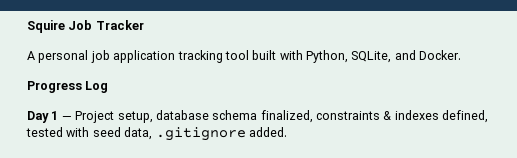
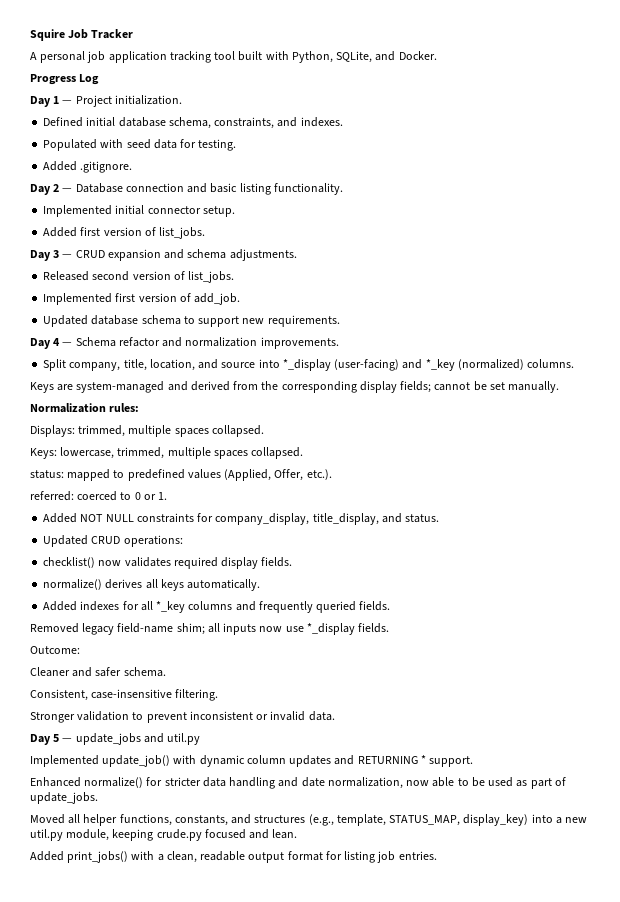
- Day 1 — Project setup, database schema finalized, constraints & indexes defined, tested with seed data, .gitignore added.
+ Day 1 — Project initialization.
+ Defined initial database schema, constraints, and indexes.
+ Populated with seed data for testing.
+ Added .gitignore.
+ Day 2 — Database connection and basic listing functionality.
+ Implemented initial connector setup.
+ Added first version of list_jobs.
+ Day 3 — CRUD expansion and schema adjustments.
+ Released second version of list_jobs.
+ Implemented first version of add_job.
+ Updated database schema to support new requirements.
+ Day 4 — Schema refactor and normalization improvements.
+ Split company, title, location, and source into *_display (user-facing) and *_key (normalized) columns.
+ Keys are system-managed and derived from the corresponding display fields; cannot be set manually.
+ Normalization rules:
+ Displays: trimmed, multiple spaces collapsed.
+ Keys: lowercase, trimmed, multiple spaces collapsed.
+ status: mapped to predefined values (Applied, Offer, etc.).
+ referred: coerced to 0 or 1.
+ Added NOT NULL constraints for company_display, title_display, and status.
+ Updated CRUD operations:
+ checklist() now validates required display fields.
+ normalize() derives all keys automatically.
+ Added indexes for all *_key columns and frequently queried fields.
+ Removed legacy field-name shim; all inputs now use *_display fields.
+ Outcome:
+ Cleaner and safer schema.
+ Consistent, case-insensitive filtering.
+ Stronger validation to prevent inconsistent or invalid data.
+ Day 5 — update_jobs and util.py
+ Implemented update_job() with dynamic column updates and RETURNING * support.
+ Enhanced normalize() for stricter data handling and date normalization, now able to be used as part of update_jobs.
+ Moved all helper functions, constants, and structures (e.g., template, STATUS_MAP, display_key) into a new util.py module, keeping crude.py focused and lean.
+ Added print_jobs() with a clean, readable output format for listing job entries.

